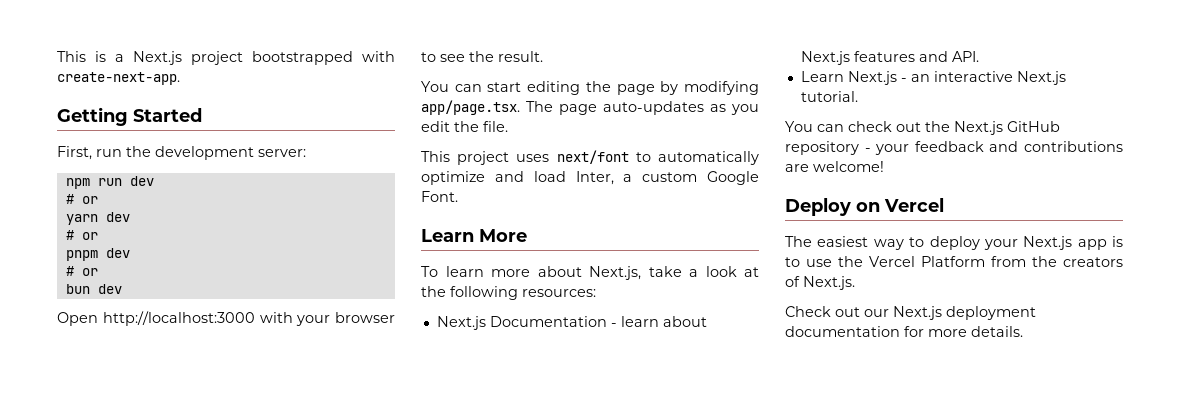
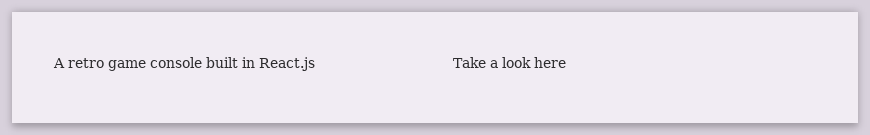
- This is a Next.js project bootstrapped with create-next-app.
- Getting Started
- First, run the development server:
- npm run dev
- # or
- yarn dev
- # or
- pnpm dev
- # or
- bun dev
- Open http://localhost:3000 with your browser to see the result.
- You can start editing the page by modifying app/page.tsx. The page auto-updates as you edit the file.
- This project uses next/font to automatically optimize and load Inter, a custom Google Font.
- Learn More
- To learn more about Next.js, take a look at the following resources:
- Next.js Documentation - learn about Next.js features and API.
- Learn Next.js - an interactive Next.js tutorial.
- You can check out the Next.js GitHub repository - your feedback and contributions are welcome!
- Deploy on Vercel
- The easiest way to deploy your Next.js app is to use the Vercel Platform from the creators of Next.js.
- Check out our Next.js deployment documentation for more details.
+ A retro game console built in React.js
+ Take a look here

